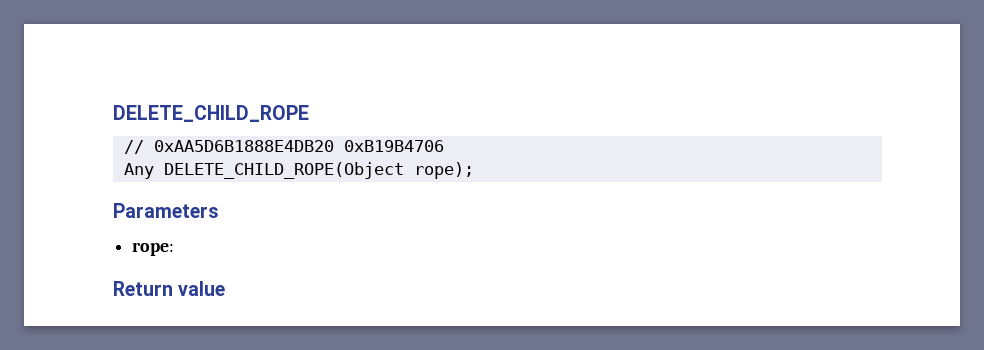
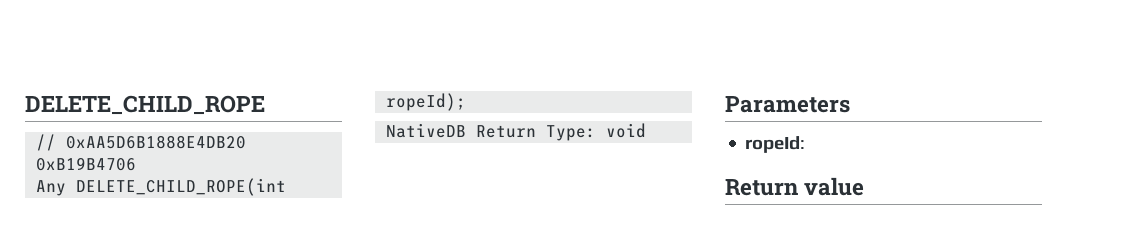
- Any DELETE_CHILD_ROPE(Object rope);
+ Any DELETE_CHILD_ROPE(int ropeId);
+ NativeDB Return Type: void
- rope:
+ ropeId:

